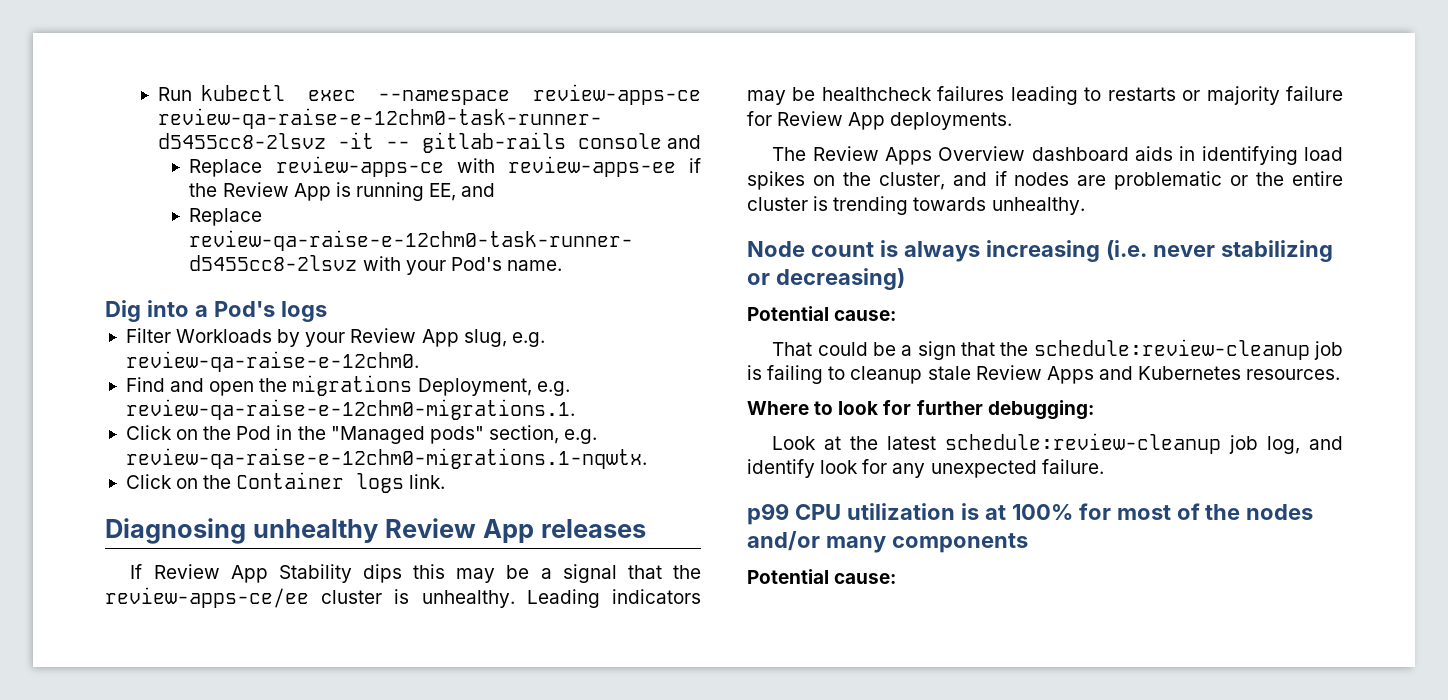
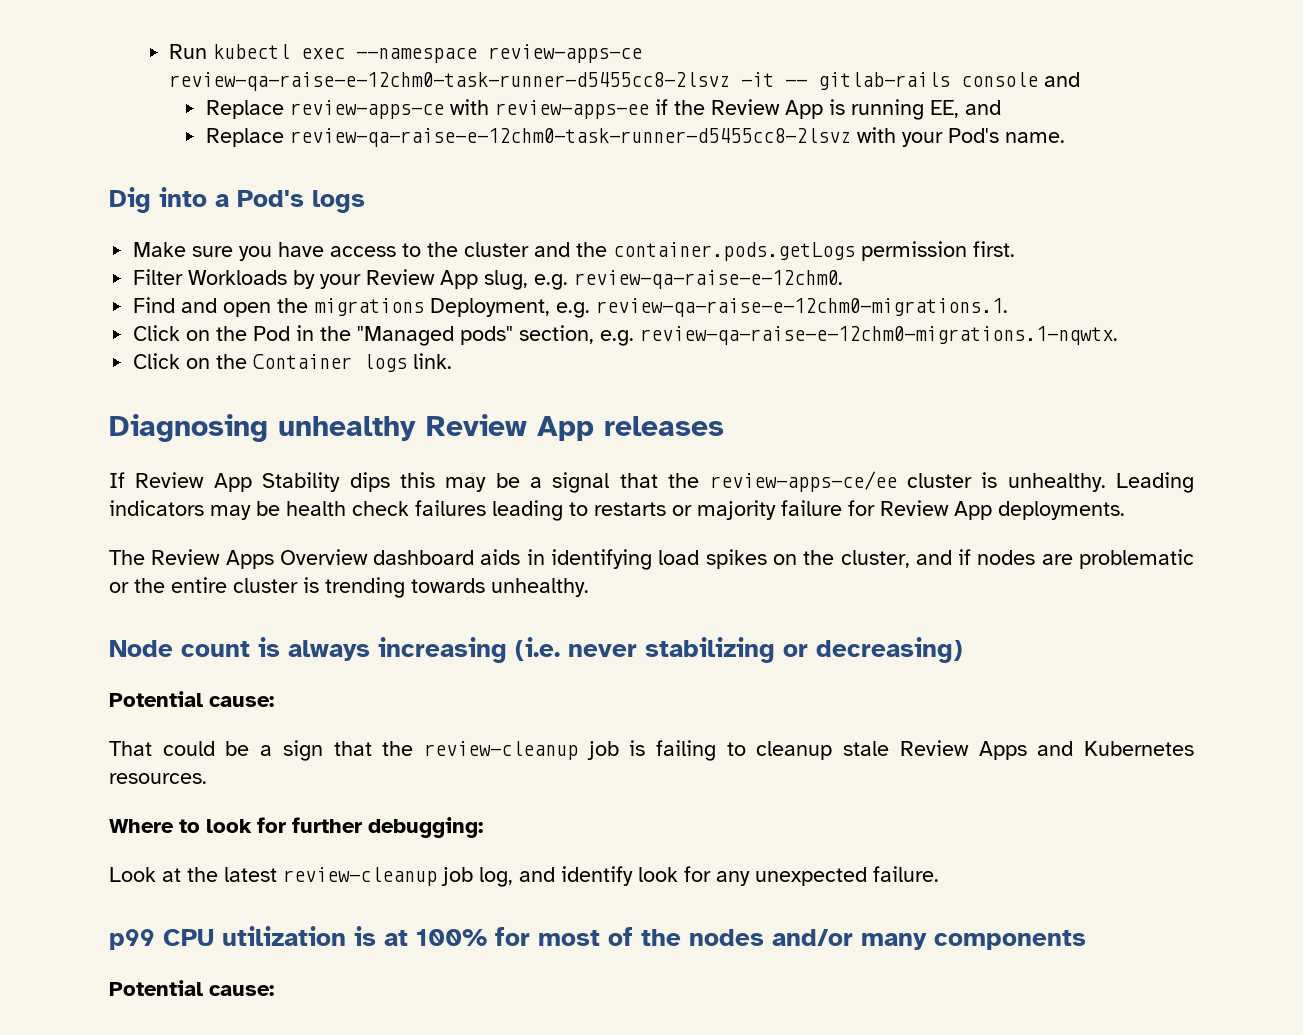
+ Make sure you have access to the cluster and the container.pods.getLogs permission first.
- Leading indicators may be healthcheck failures leading to restarts or majority failure for Review App deployments.
+ Leading indicators may be health check failures leading to restarts or majority failure for Review App deployments.
- That could be a sign that the schedule:review-cleanup job is failing to cleanup stale Review Apps and Kubernetes resources.
+ That could be a sign that the review-cleanup job is failing to cleanup stale Review Apps and Kubernetes resources.
- Look at the latest schedule:review-cleanup job log, and identify look for any unexpected failure.
+ Look at the latest review-cleanup job log, and identify look for any unexpected failure.

